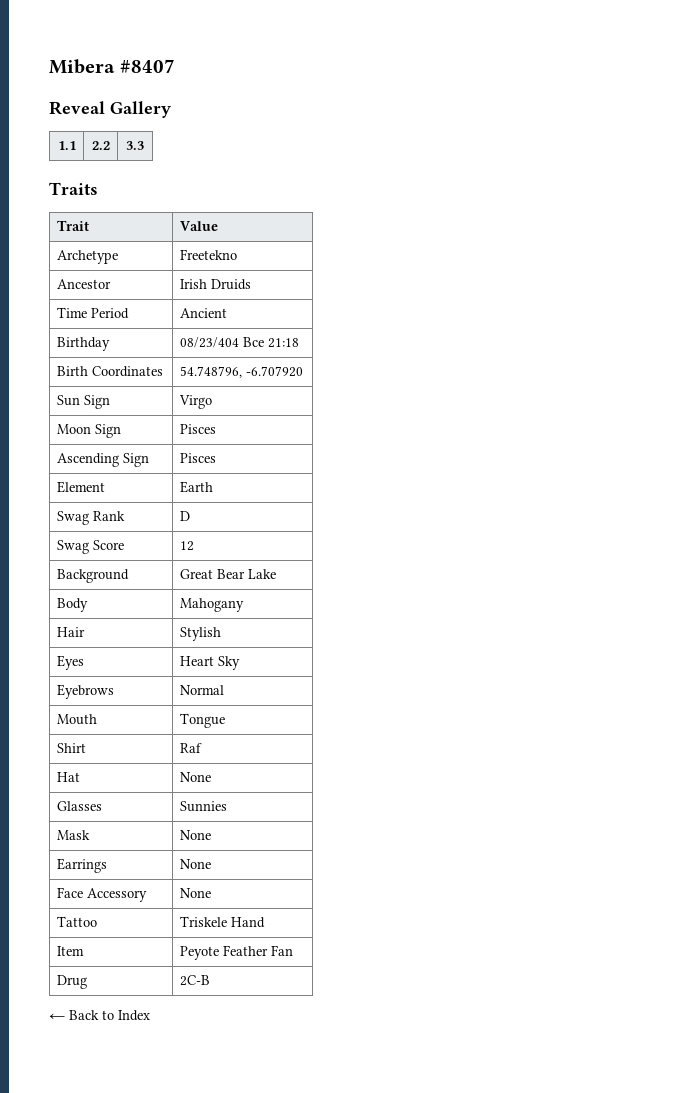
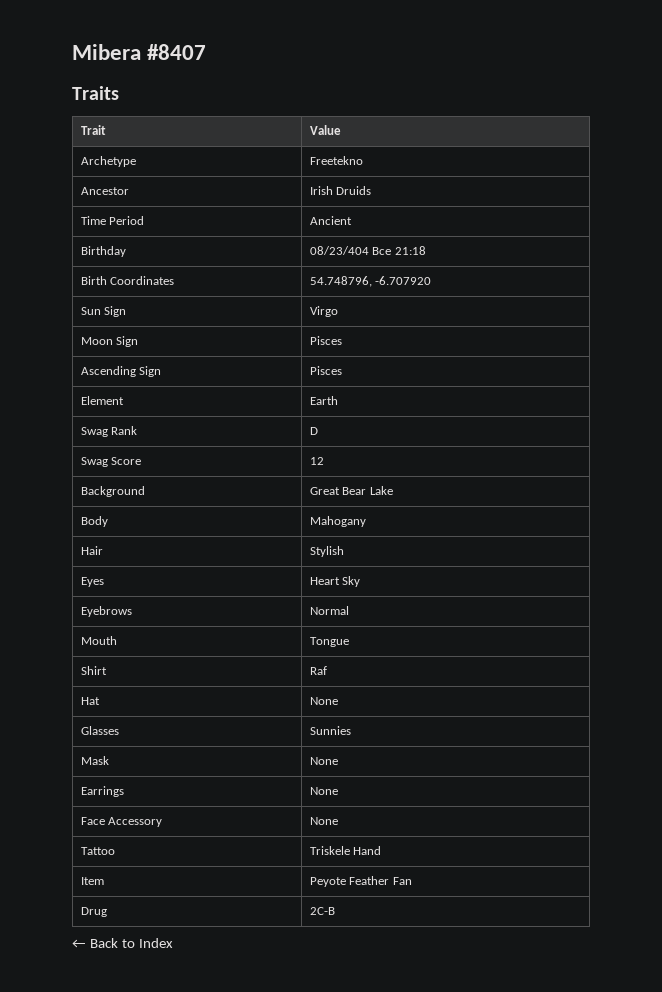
- Reveal Gallery
- 1.1 | 2.2 | 3.3

